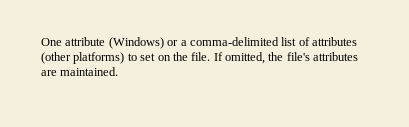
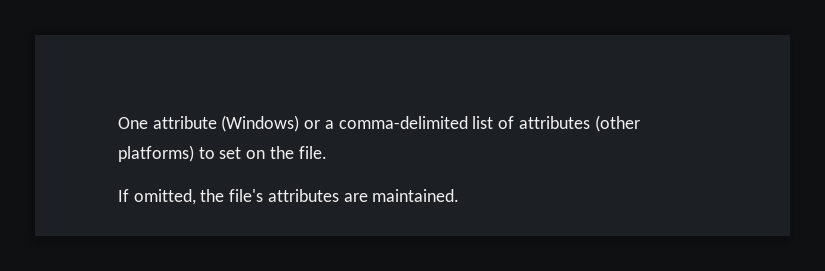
- One attribute (Windows) or a comma-delimited list of attributes (other platforms) to set on the file. If omitted, the file's attributes are maintained.
+ One attribute (Windows) or a comma-delimited list of attributes (other platforms) to set on the file.
+ If omitted, the file's attributes are maintained.

